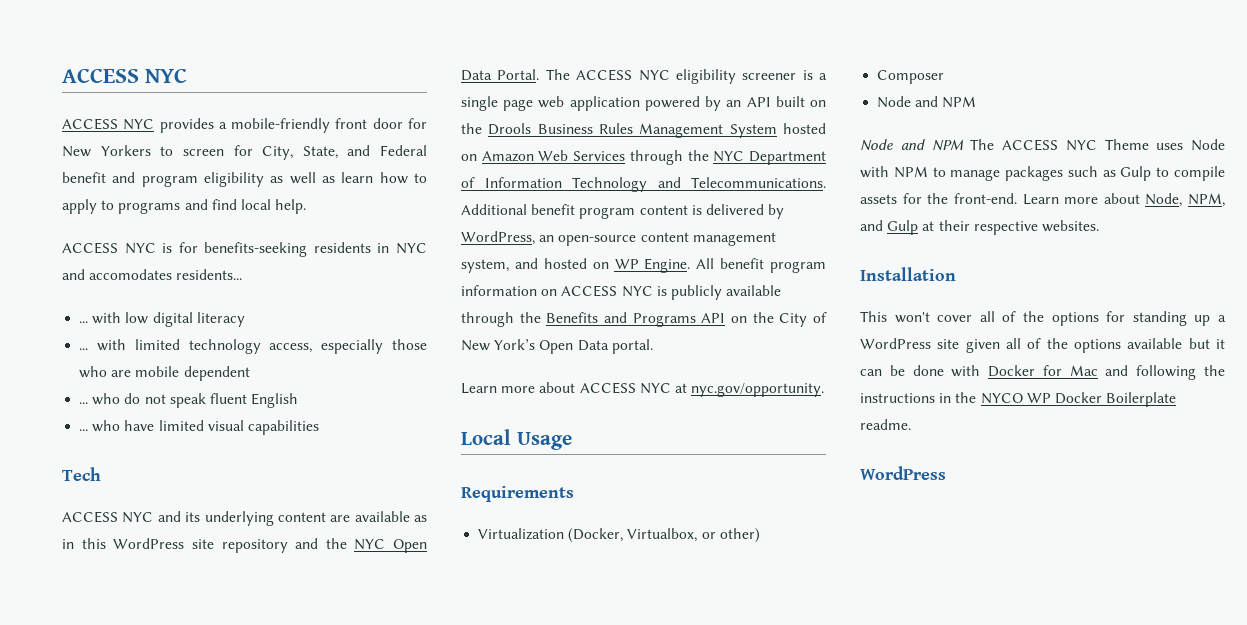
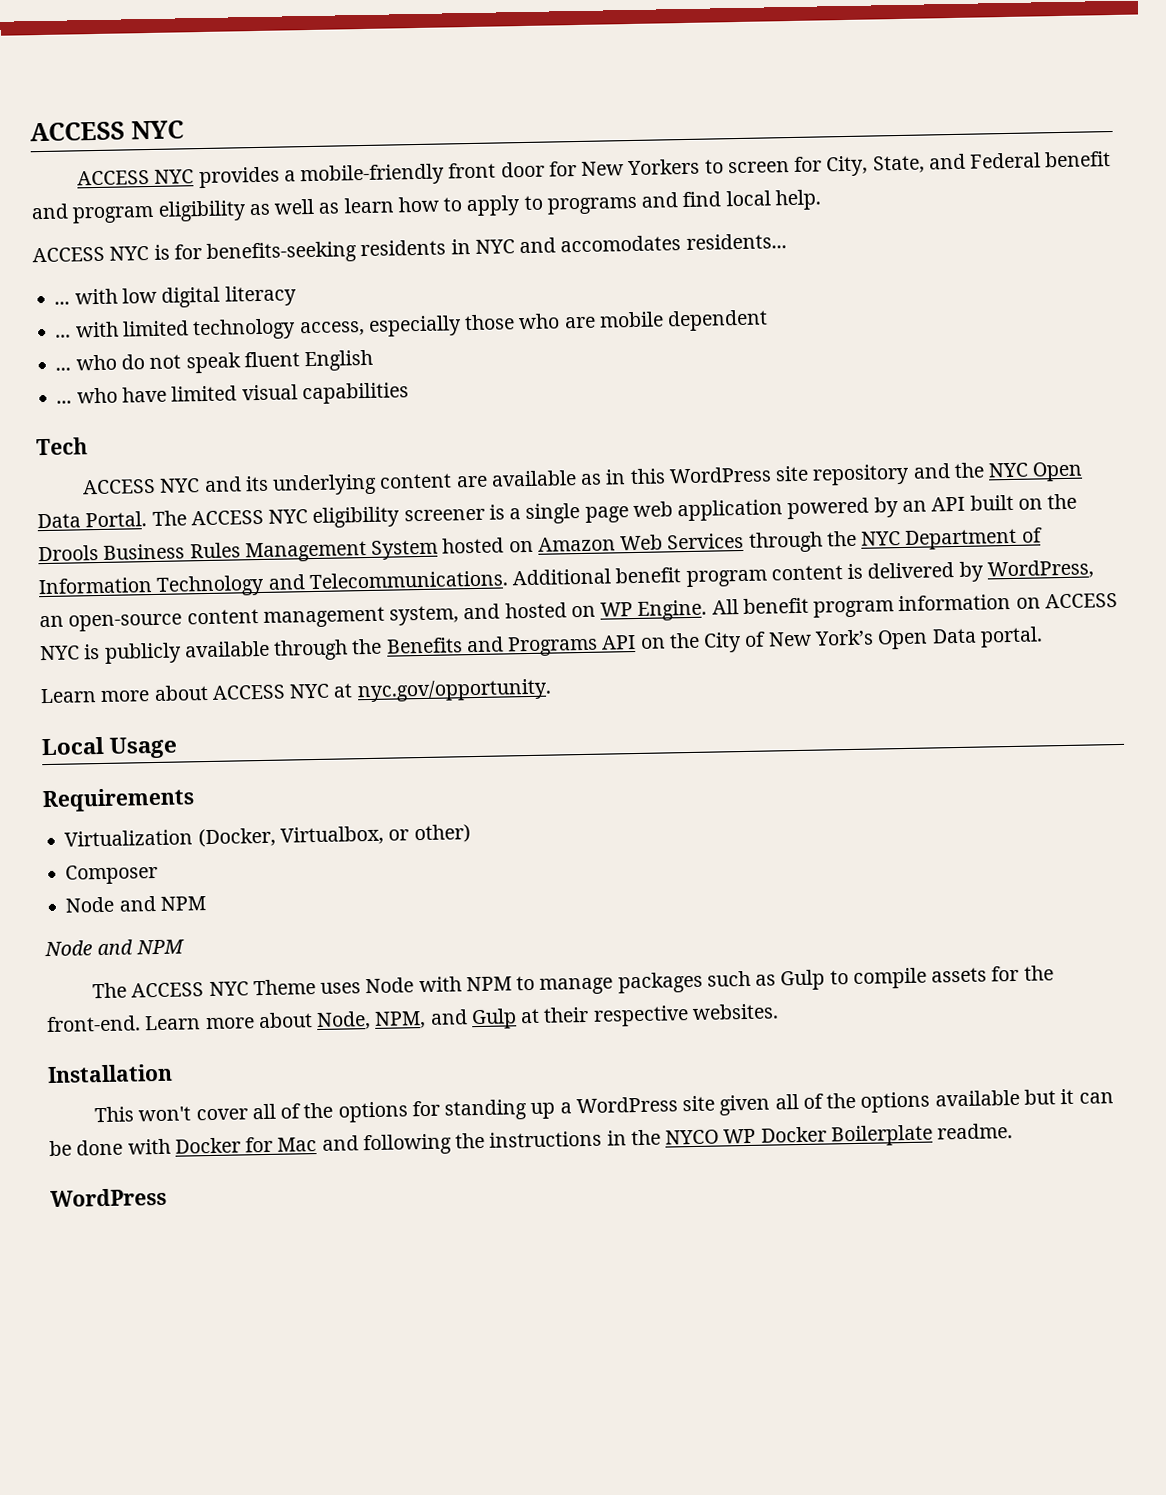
  Composer
  Node and NPM
- Node and NPM The ACCESS NYC Theme uses Node with NPM to manage packages such as Gulp to compile assets for the front-end.
+ Node and NPM
+ The ACCESS NYC Theme uses Node with NPM to manage packages such as Gulp to compile assets for the front-end.

